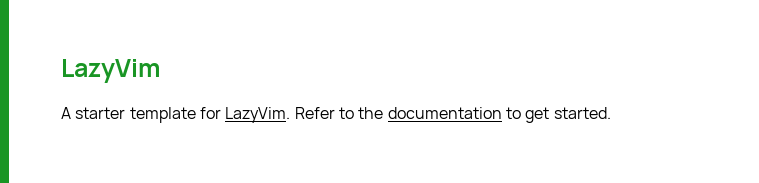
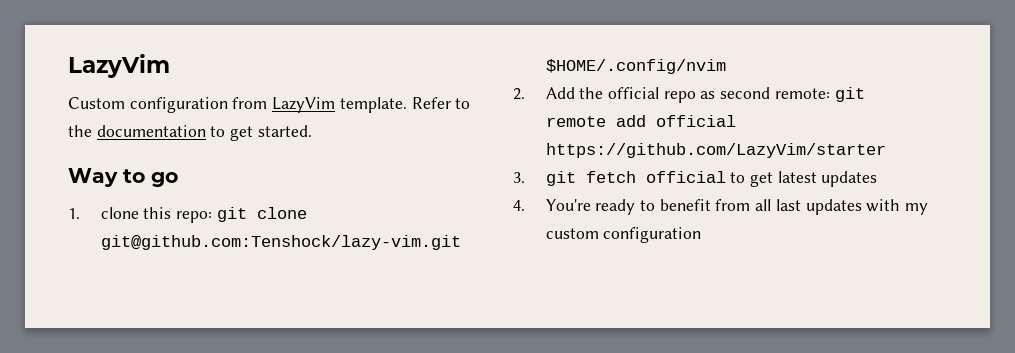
- A starter template for LazyVim.
+ Custom configuration from LazyVim template.
+ Way to go
+ 1. clone this repo: git clone git@github.com:Tenshock/lazy-vim.git $HOME/.config/nvim
+ 2. Add the official repo as second remote: git remote add official https://github.com/LazyVim/starter
+ 3. git fetch official to get latest updates
+ 4. You're ready to benefit from all last updates with my custom configuration

